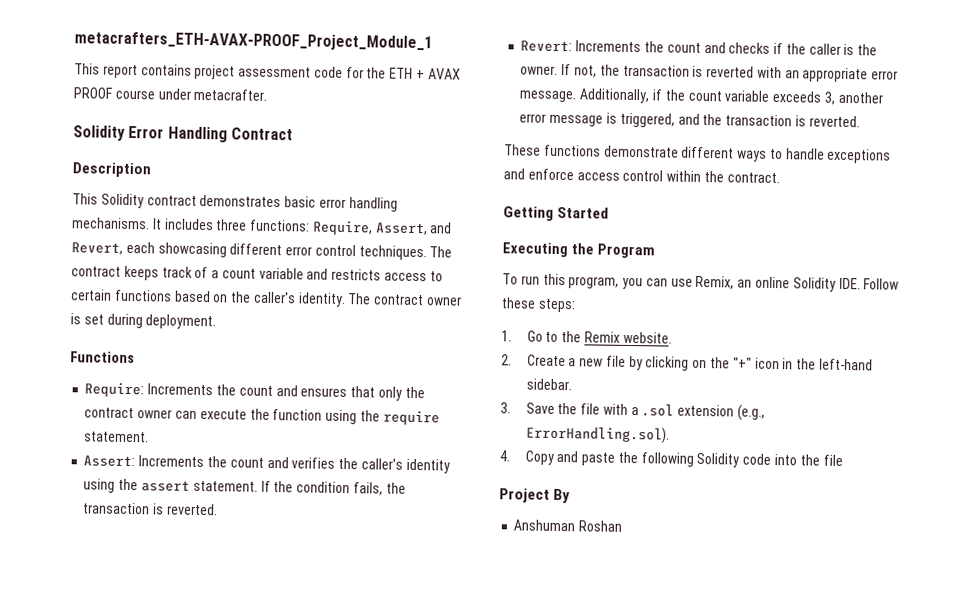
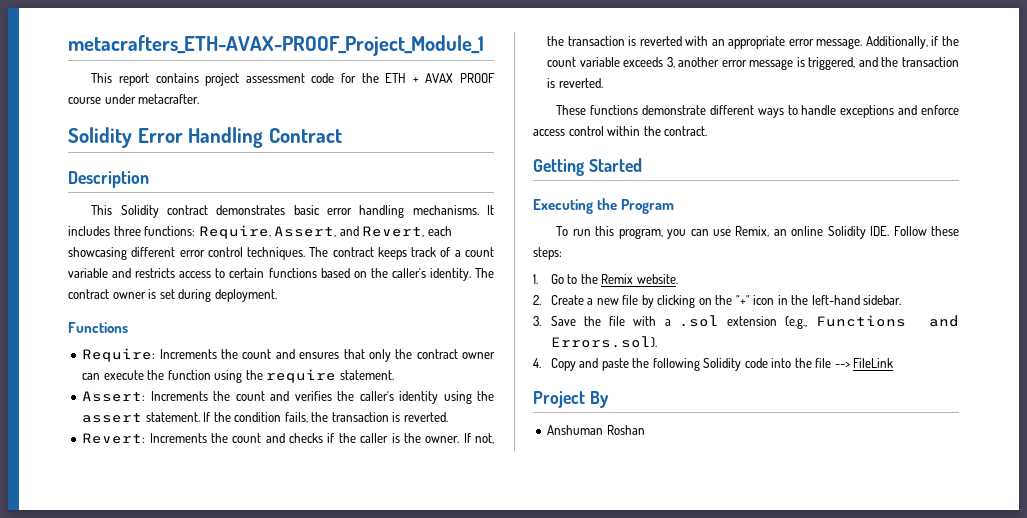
- 3. Save the file with a .sol extension (e.g., ErrorHandling.sol).
+ 3. Save the file with a .sol extension (e.g., Functions and Errors.sol).
- 4. Copy and paste the following Solidity code into the file
+ 4. Copy and paste the following Solidity code into the file --> FileLink

